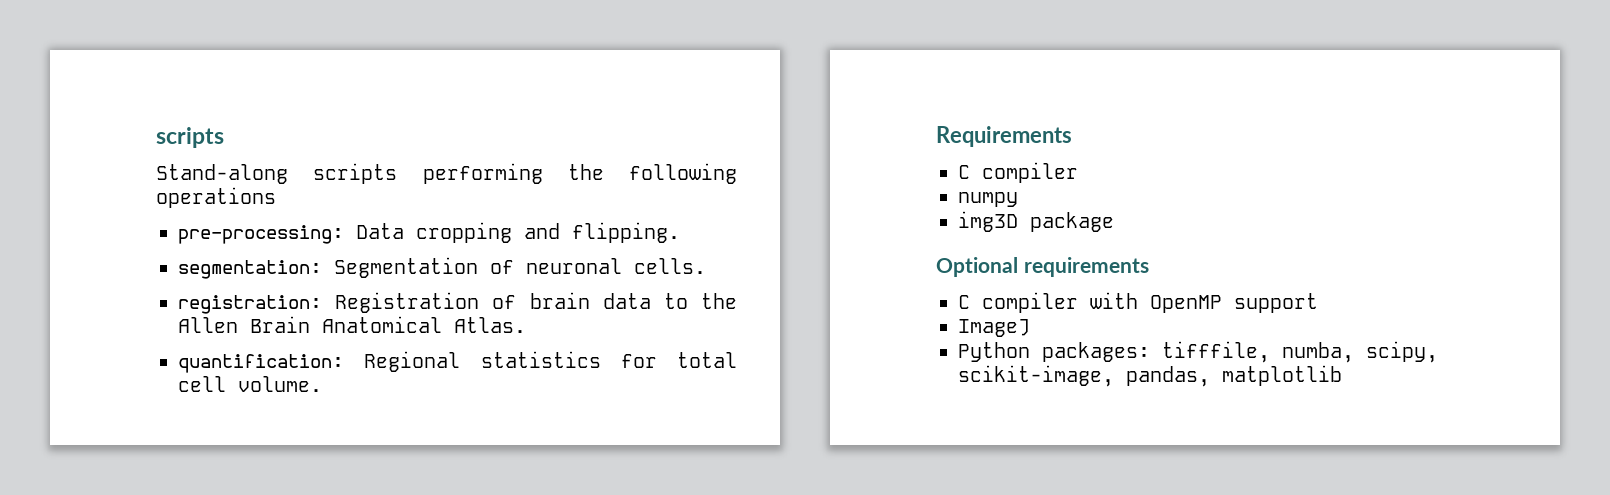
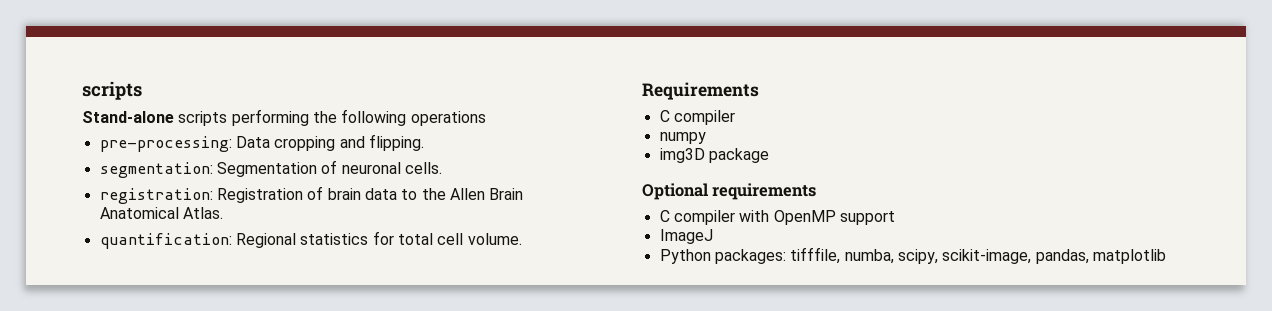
- Stand-along scripts performing the following operations
+ Stand-alone scripts performing the following operations

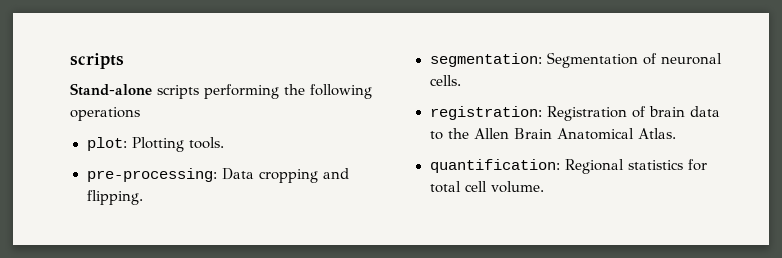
+ plot: Plotting tools.
- Requirements
- C compiler
- numpy
- img3D package
- Optional requirements
- C compiler with OpenMP support
- ImageJ
- Python packages: tifffile, numba, scipy, scikit-image, pandas, matplotlib

